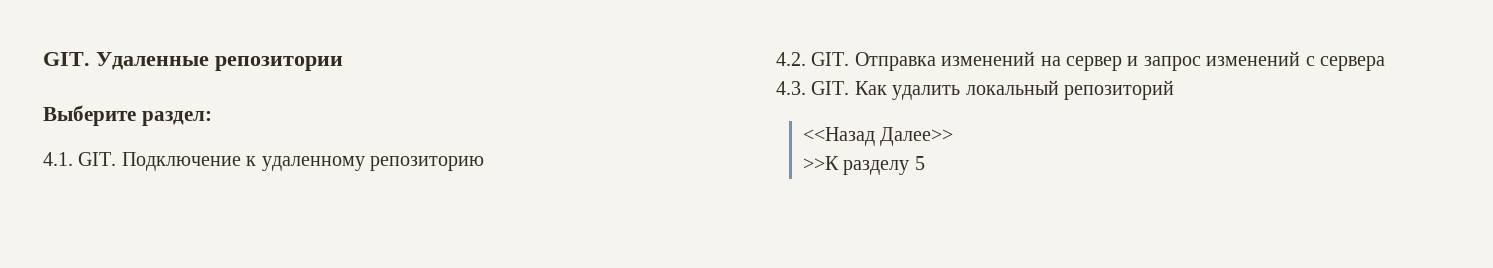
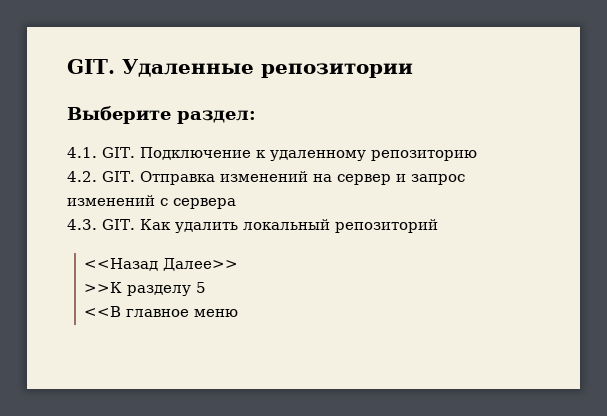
+ <<В главное меню

